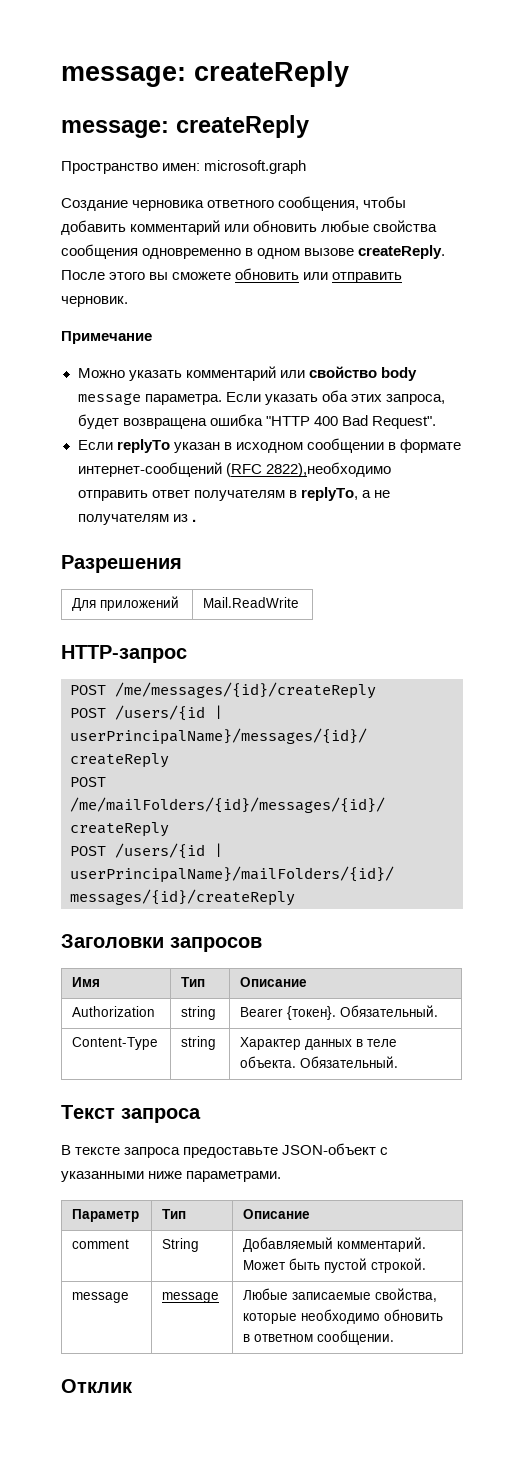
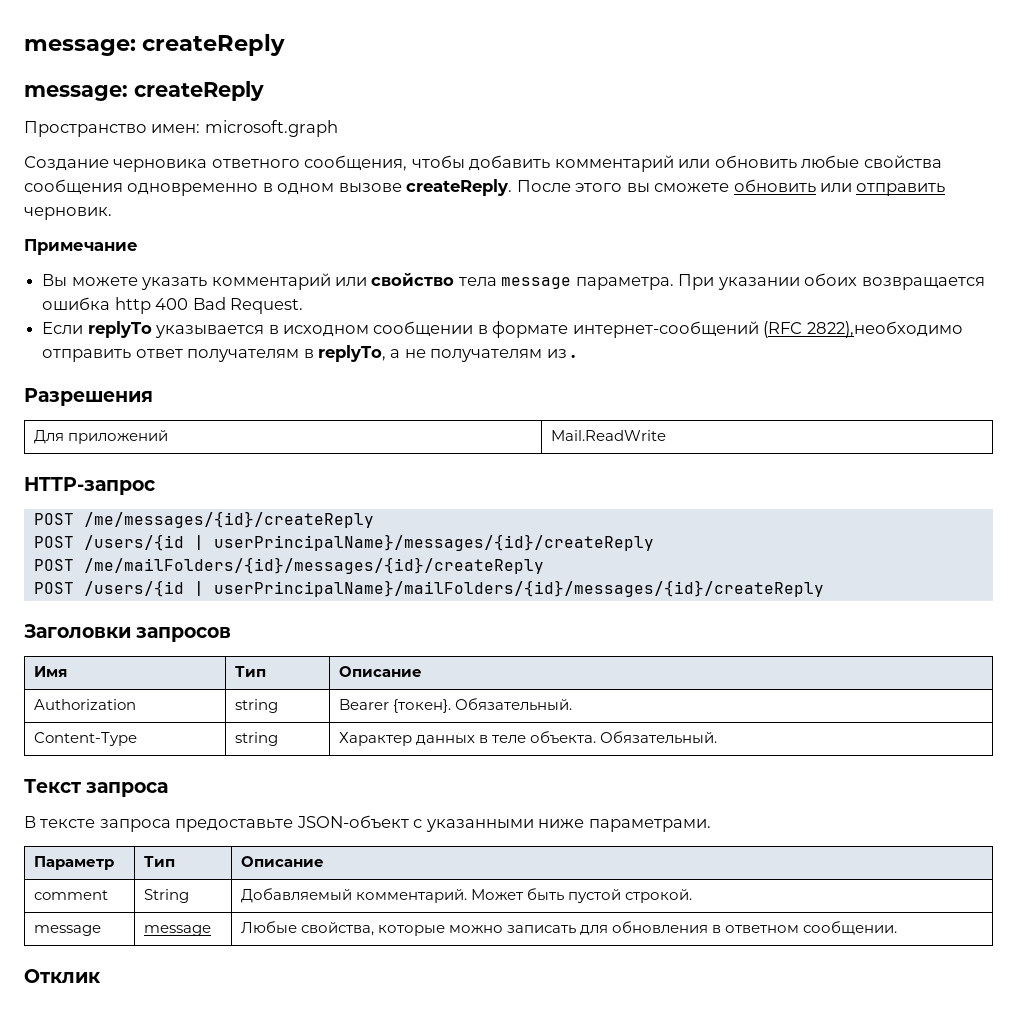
- Можно указать комментарий или свойство body message параметра.
+ Вы можете указать комментарий или свойство тела message параметра.
- Если указать оба этих запроса, будет возвращена ошибка "HTTP 400 Bad Request".
+ При указании обоих возвращается ошибка http 400 Bad Request.
- Если replyTo указан в исходном сообщении в формате интернет-сообщений (RFC 2822),необходимо отправить ответ получателям в replyTo, а не получателям из .
+ Если replyTo указывается в исходном сообщении в формате интернет-сообщений (RFC 2822),необходимо отправить ответ получателям в replyTo, а не получателям из .
- message | message | Любые записаемые свойства, которые необходимо обновить в ответном сообщении.
+ message | message | Любые свойства, которые можно записать для обновления в ответном сообщении.

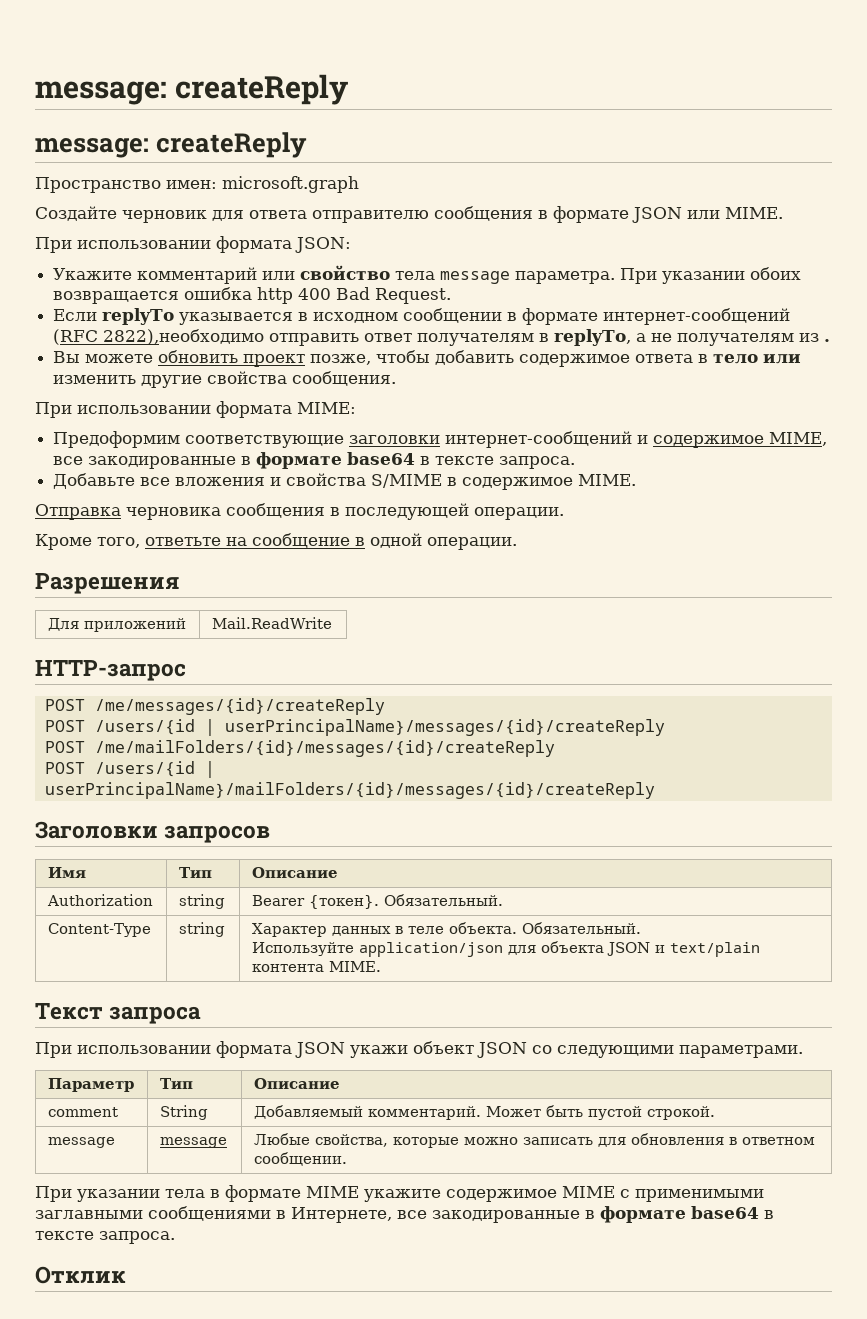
- Создание черновика ответного сообщения, чтобы добавить комментарий или обновить любые свойства сообщения одновременно в одном вызове createReply. После этого вы сможете обновить или отправить черновик.
- Примечание
- Вы можете указать комментарий или свойство тела message параметра.
+ Создайте черновик для ответа отправителю сообщения в формате JSON или MIME.
+ При использовании формата JSON:
+ Укажите комментарий или свойство тела message параметра.
+ Вы можете обновить проект позже, чтобы добавить содержимое ответа в тело или изменить другие свойства сообщения.
+ При использовании формата MIME:
+ Предоформим соответствующие заголовки интернет-сообщений и содержимое MIME, все закодированные в формате base64 в тексте запроса.
+ Добавьте все вложения и свойства S/MIME в содержимое MIME.
+ Отправка черновика сообщения в последующей операции.
+ Кроме того, ответьте на сообщение в одной операции.
  Content-Type | string | Характер данных в теле объекта. Обязательный.
+ Используйте application/json для объекта JSON и text/plain контента MIME.
  Текст запроса
- В тексте запроса предоставьте JSON-объект с указанными ниже параметрами.
+ При использовании формата JSON укажи объект JSON со следующими параметрами.
+ При указании тела в формате MIME укажите содержимое MIME с применимыми заглавными сообщениями в Интернете, все закодированные в формате base64 в тексте запроса.

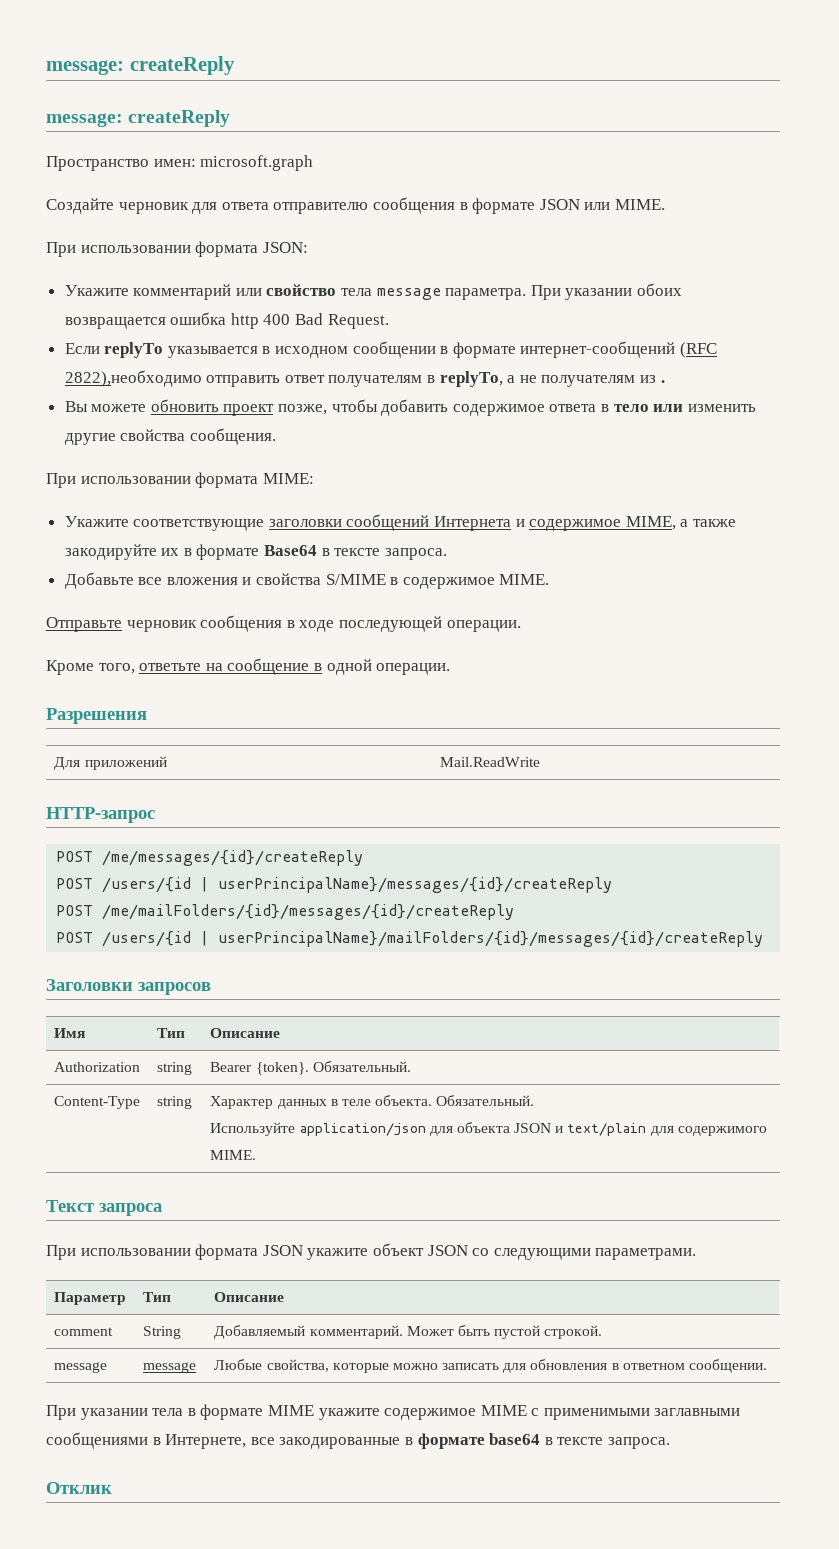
- Предоформим соответствующие заголовки интернет-сообщений и содержимое MIME, все закодированные в формате base64 в тексте запроса.
+ Укажите соответствующие заголовки сообщений Интернета и содержимое MIME, а также закодируйте их в формате Base64 в тексте запроса.
- Отправка черновика сообщения в последующей операции.
+ Отправьте черновик сообщения в ходе последующей операции.
- Authorization | string | Bearer {токен}. Обязательный.
+ Authorization | string | Bearer {token}. Обязательный.
  Content-Type | string | Характер данных в теле объекта. Обязательный.
- Используйте application/json для объекта JSON и text/plain контента MIME.
+ Используйте application/json для объекта JSON и text/plain для содержимого MIME.
- При использовании формата JSON укажи объект JSON со следующими параметрами.
+ При использовании формата JSON укажите объект JSON со следующими параметрами.

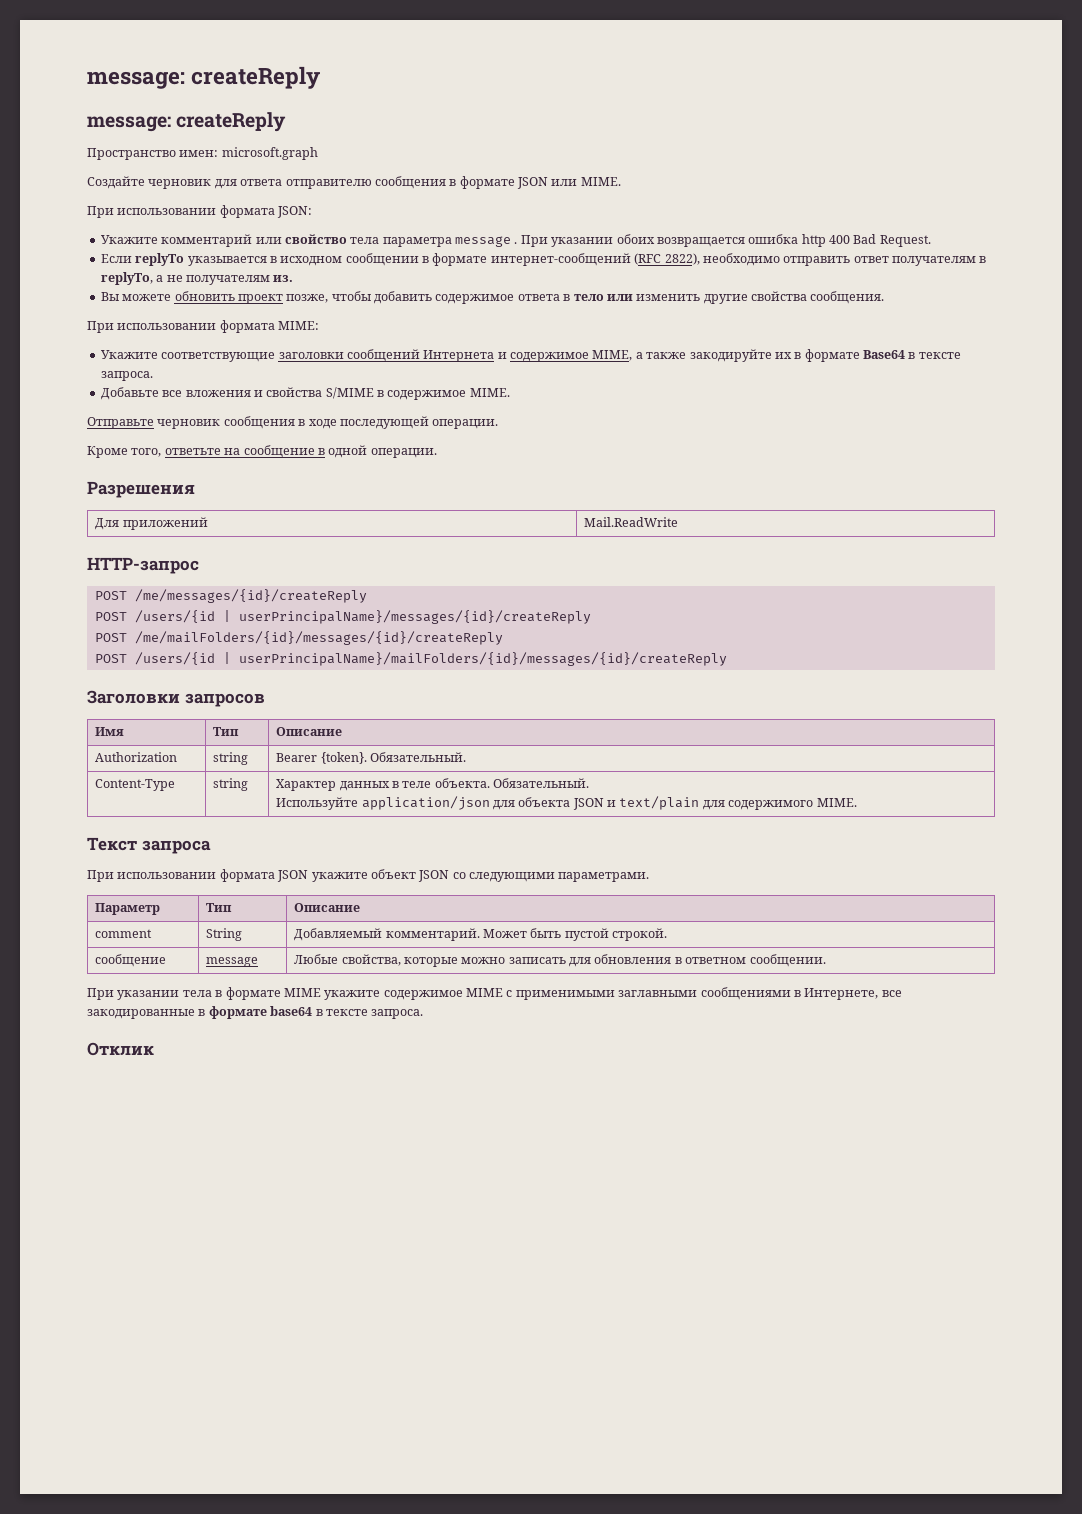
- Укажите комментарий или свойство тела message параметра.
+ Укажите комментарий или свойство тела параметра message .
- Если replyTo указывается в исходном сообщении в формате интернет-сообщений (RFC 2822),необходимо отправить ответ получателям в replyTo, а не получателям из .
+ Если replyTo указывается в исходном сообщении в формате интернет-сообщений (RFC 2822), необходимо отправить ответ получателям в replyTo, а не получателям из.
- message | message | Любые свойства, которые можно записать для обновления в ответном сообщении.
+ сообщение | message | Любые свойства, которые можно записать для обновления в ответном сообщении.

